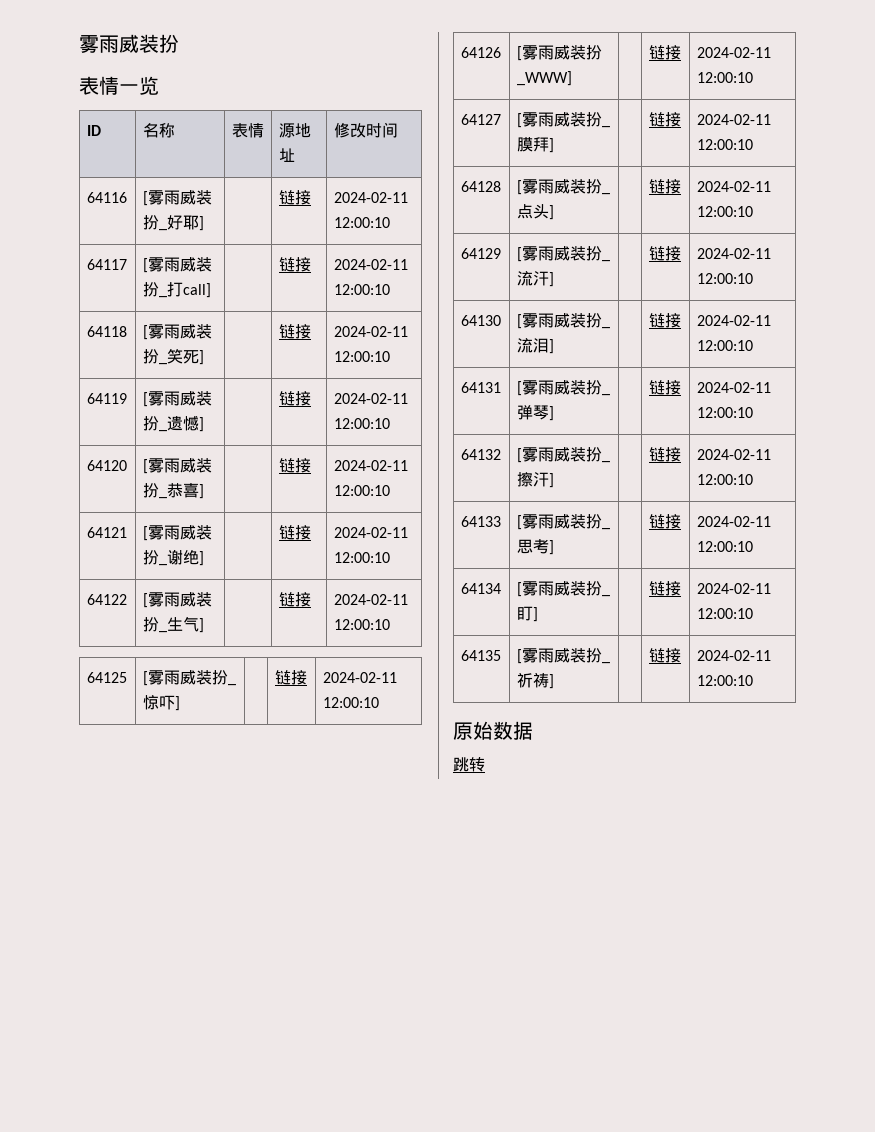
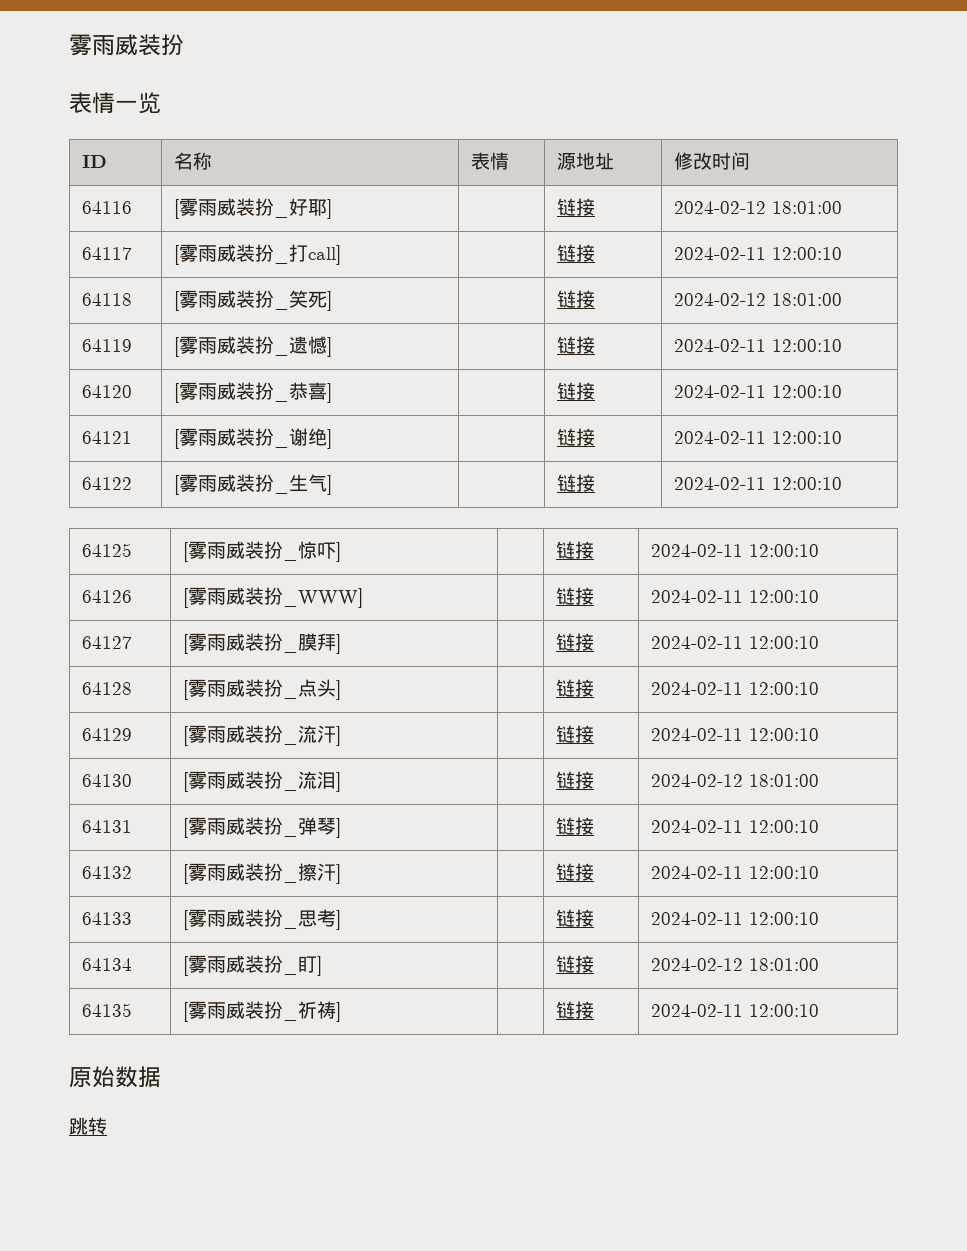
- 64116 | [雾雨威装扮_好耶] | | 链接 | 2024-02-11 12:00:10
+ 64116 | [雾雨威装扮_好耶] | | 链接 | 2024-02-12 18:01:00
- 64118 | [雾雨威装扮_笑死] | | 链接 | 2024-02-11 12:00:10
+ 64118 | [雾雨威装扮_笑死] | | 链接 | 2024-02-12 18:01:00
- 64130 | [雾雨威装扮_流泪] | | 链接 | 2024-02-11 12:00:10
+ 64130 | [雾雨威装扮_流泪] | | 链接 | 2024-02-12 18:01:00
- 64134 | [雾雨威装扮_盯] | | 链接 | 2024-02-11 12:00:10
+ 64134 | [雾雨威装扮_盯] | | 链接 | 2024-02-12 18:01:00

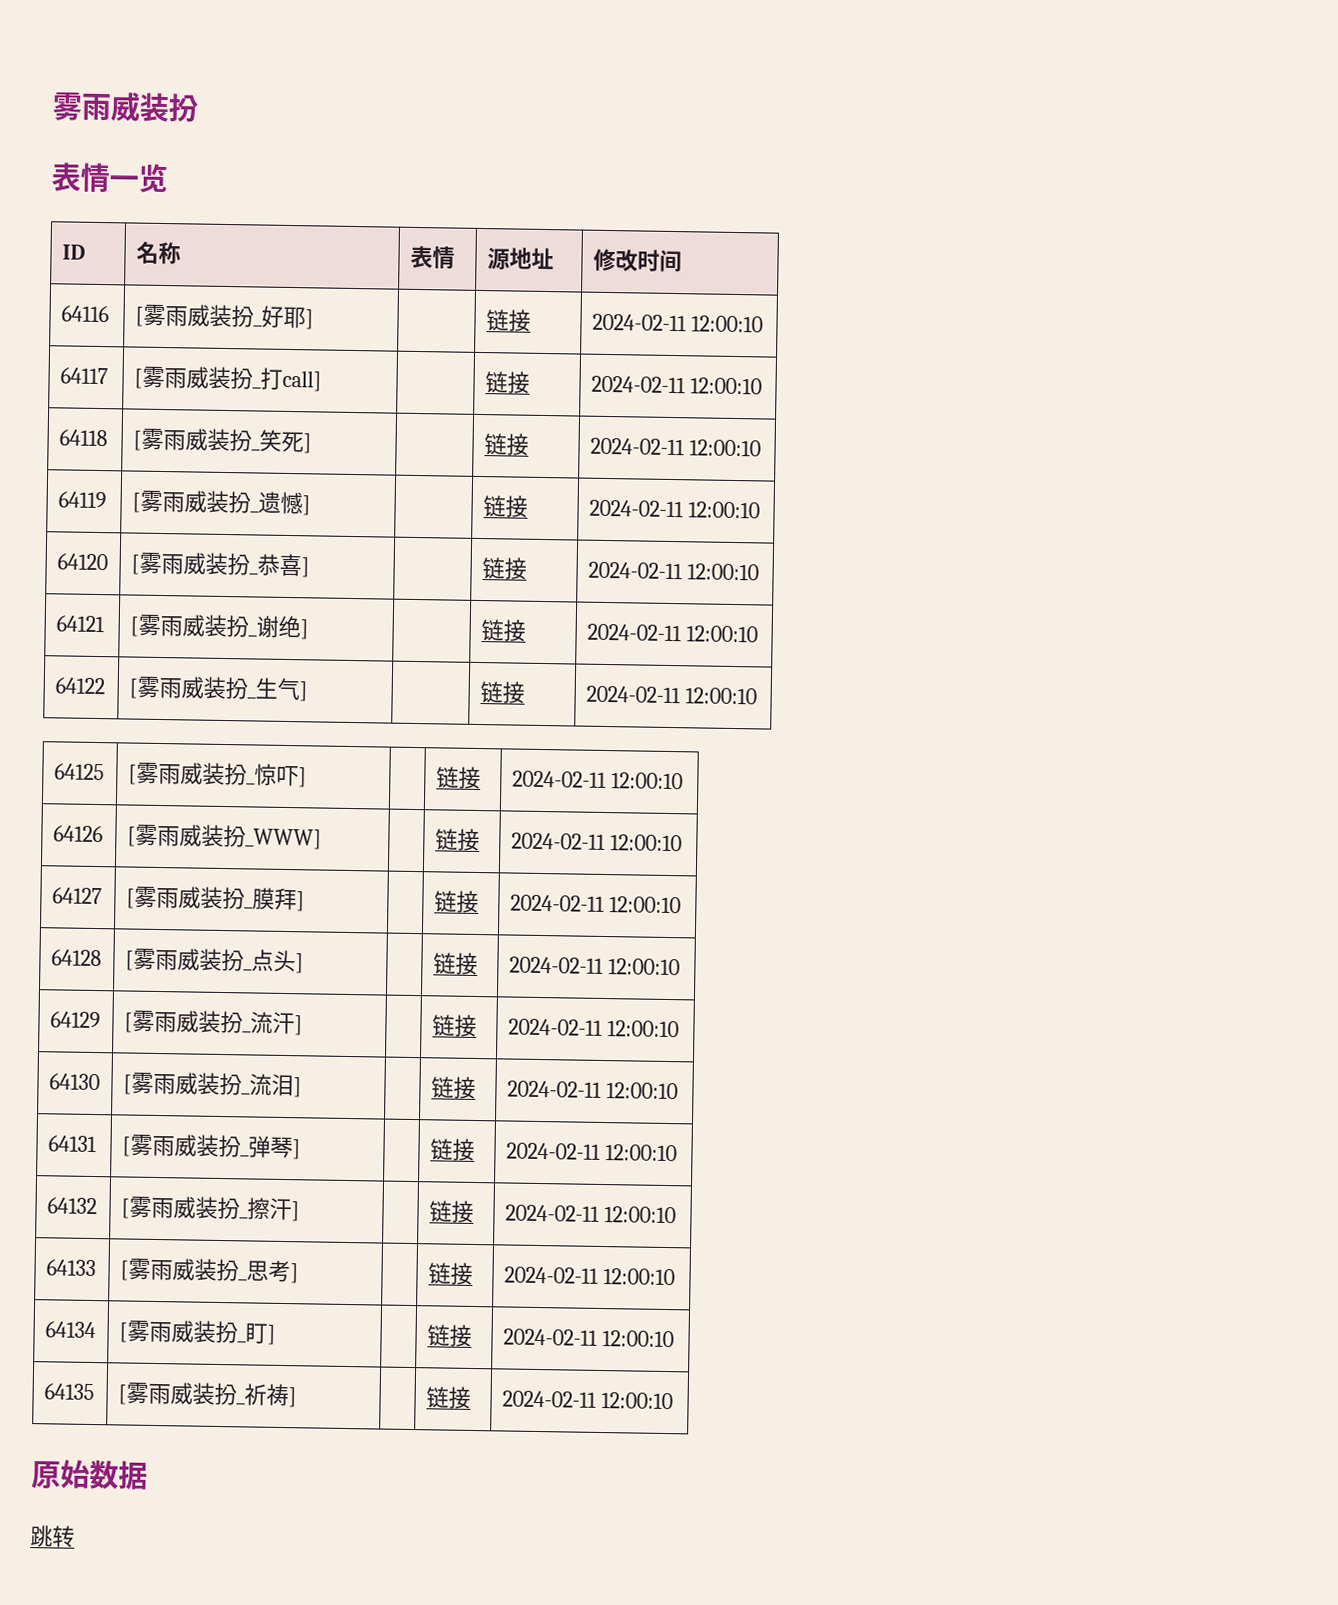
- 64116 | [雾雨威装扮_好耶] | | 链接 | 2024-02-12 18:01:00
+ 64116 | [雾雨威装扮_好耶] | | 链接 | 2024-02-11 12:00:10
- 64118 | [雾雨威装扮_笑死] | | 链接 | 2024-02-12 18:01:00
+ 64118 | [雾雨威装扮_笑死] | | 链接 | 2024-02-11 12:00:10
- 64130 | [雾雨威装扮_流泪] | | 链接 | 2024-02-12 18:01:00
+ 64130 | [雾雨威装扮_流泪] | | 链接 | 2024-02-11 12:00:10
- 64134 | [雾雨威装扮_盯] | | 链接 | 2024-02-12 18:01:00
+ 64134 | [雾雨威装扮_盯] | | 链接 | 2024-02-11 12:00:10

